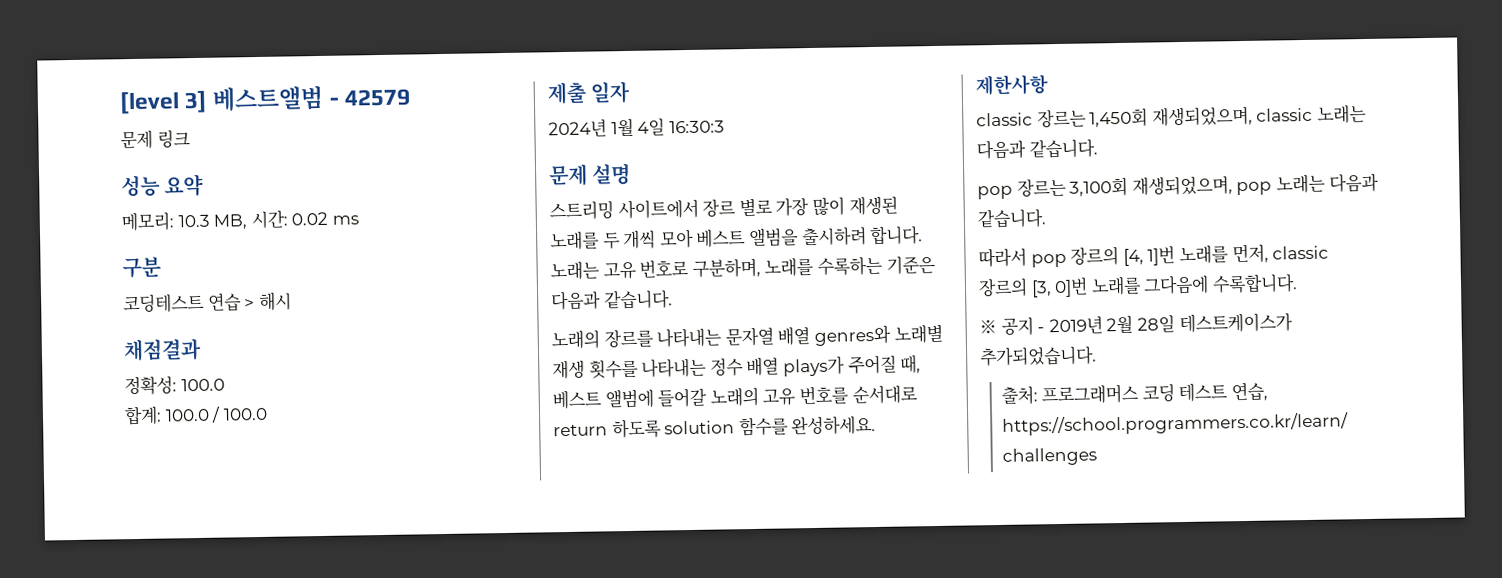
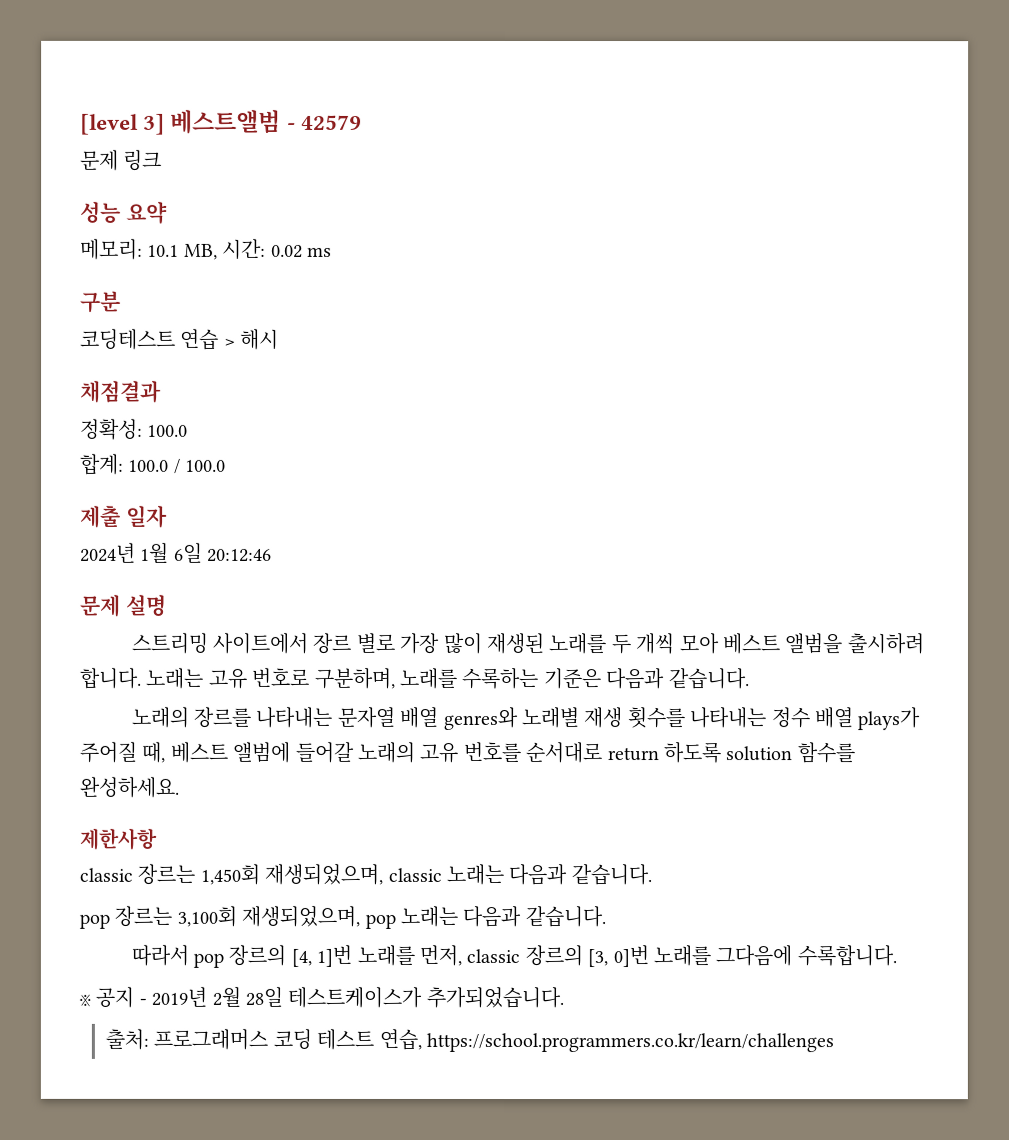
- 메모리: 10.3 MB, 시간: 0.02 ms
+ 메모리: 10.1 MB, 시간: 0.02 ms
- 2024년 1월 4일 16:30:3
+ 2024년 1월 6일 20:12:46

